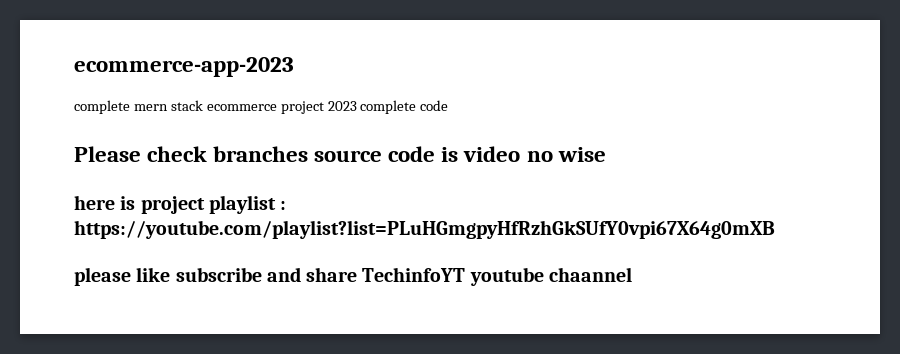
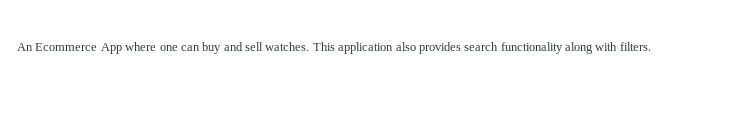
- ecommerce-app-2023
- complete mern stack ecommerce project 2023 complete code
- Please check branches source code is video no wise
- here is project playlist : https://youtube.com/playlist?list=PLuHGmgpyHfRzhGkSUfY0vpi67X64g0mXB
- please like subscribe and share TechinfoYT youtube chaannel
+ An Ecommerce App where one can buy and sell watches. This application also provides search functionality along with filters.

